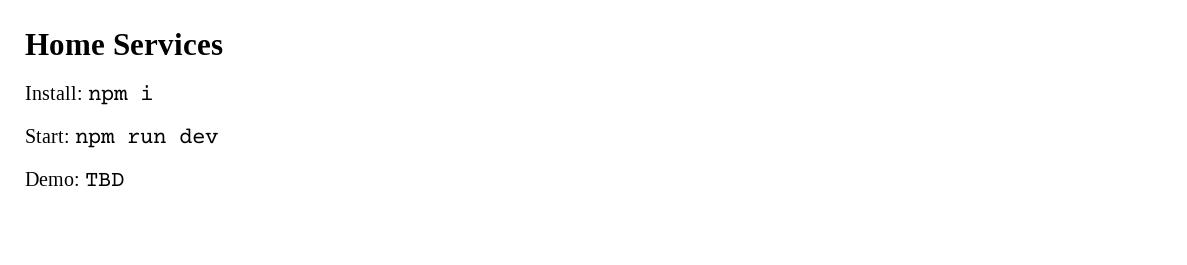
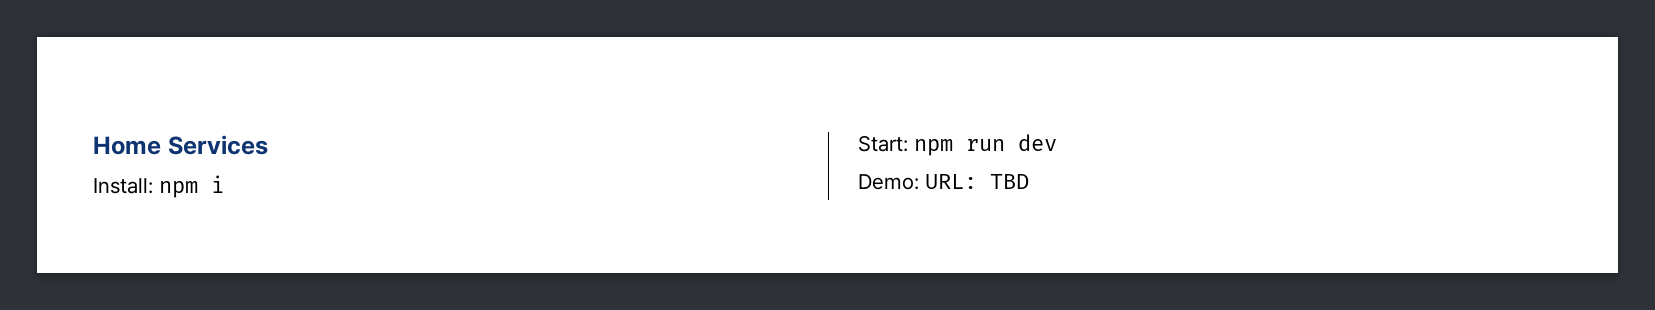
- Demo: TBD
+ Demo: URL: TBD

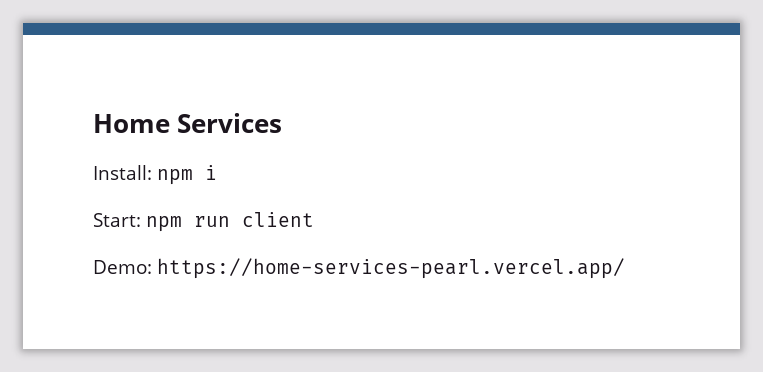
- Start: npm run dev
+ Start: npm run client
- Demo: URL: TBD
+ Demo: https://home-services-pearl.vercel.app/

